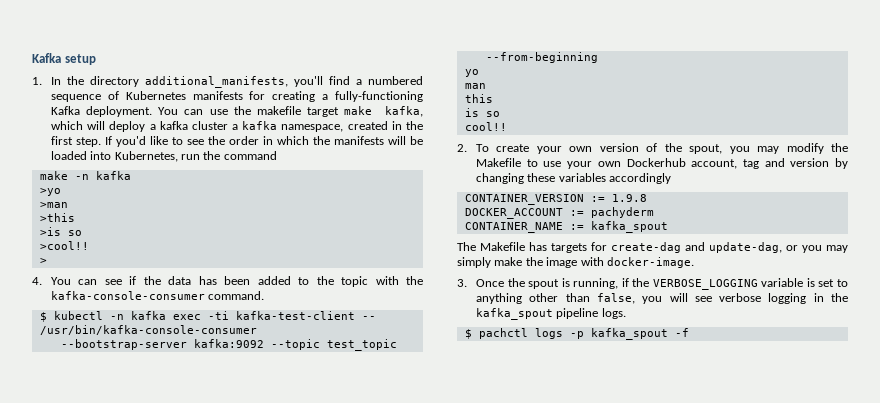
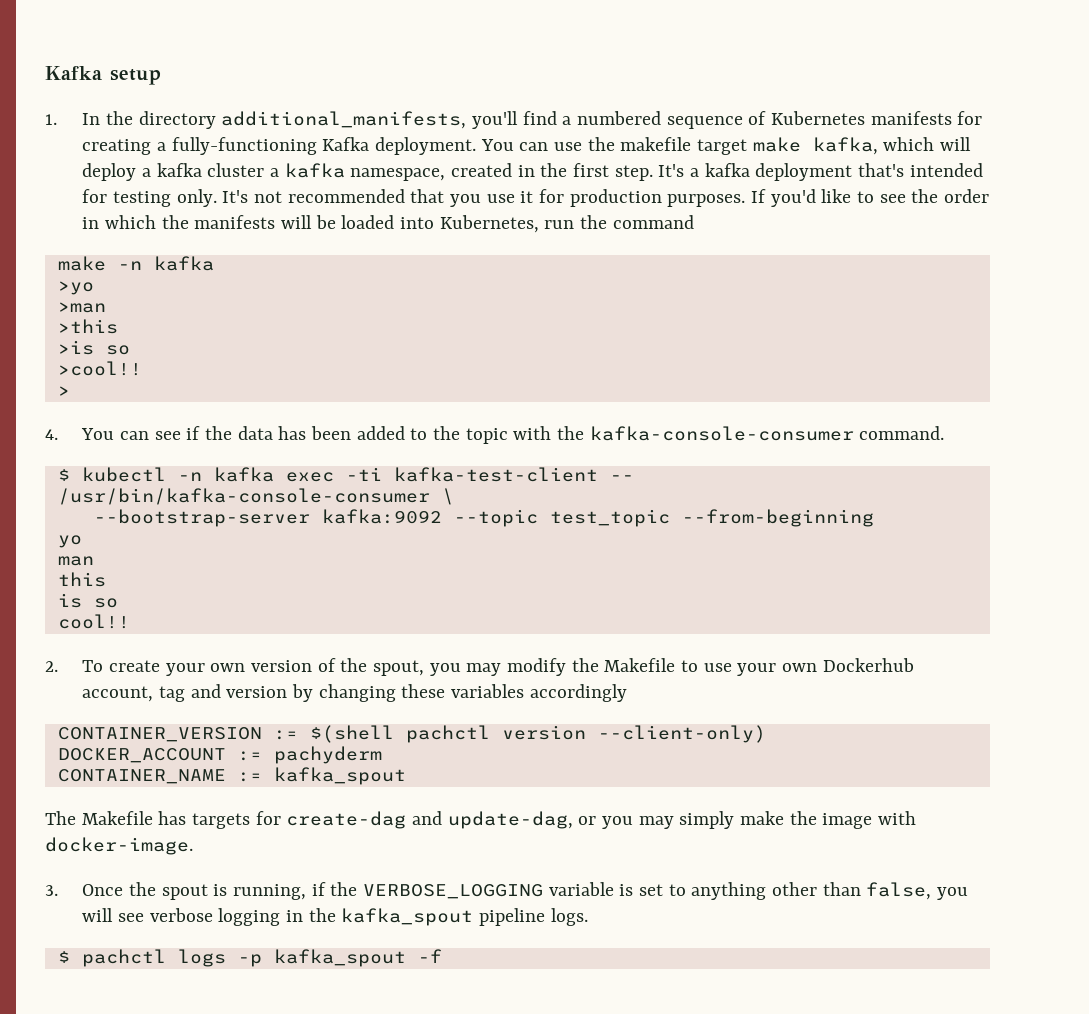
+ It's a kafka deployment that's intended for testing only. It's not recommended that you use it for production purposes.
- $ kubectl -n kafka exec -ti kafka-test-client -- /usr/bin/kafka-console-consumer
+ $ kubectl -n kafka exec -ti kafka-test-client -- /usr/bin/kafka-console-consumer \
- CONTAINER_VERSION := 1.9.8
+ CONTAINER_VERSION := $(shell pachctl version --client-only)

